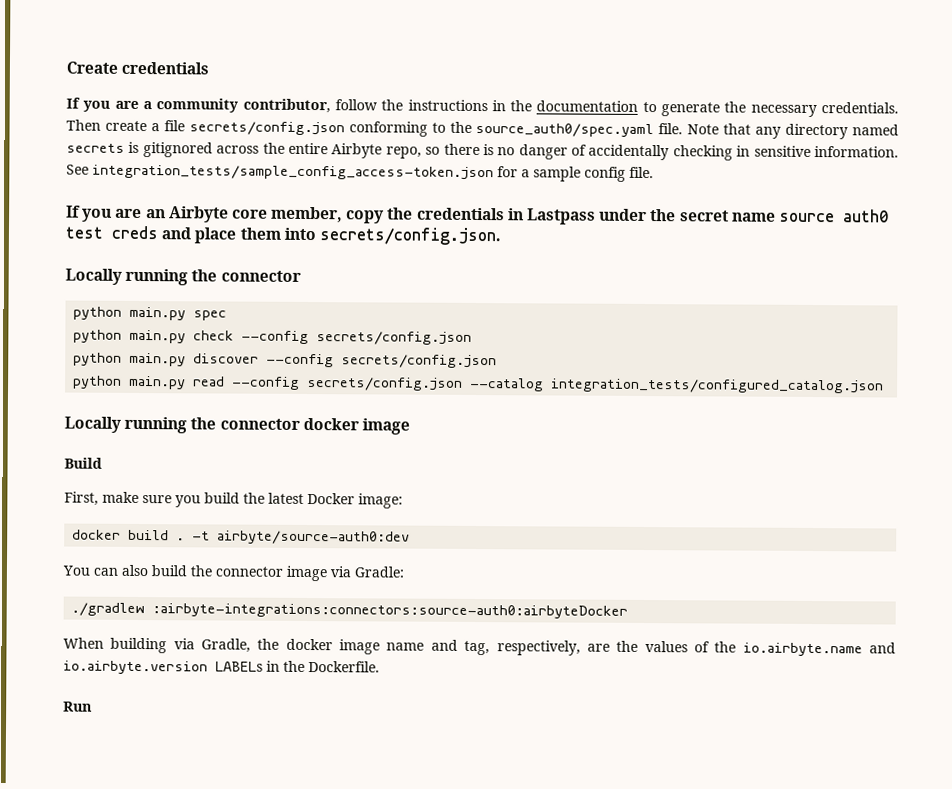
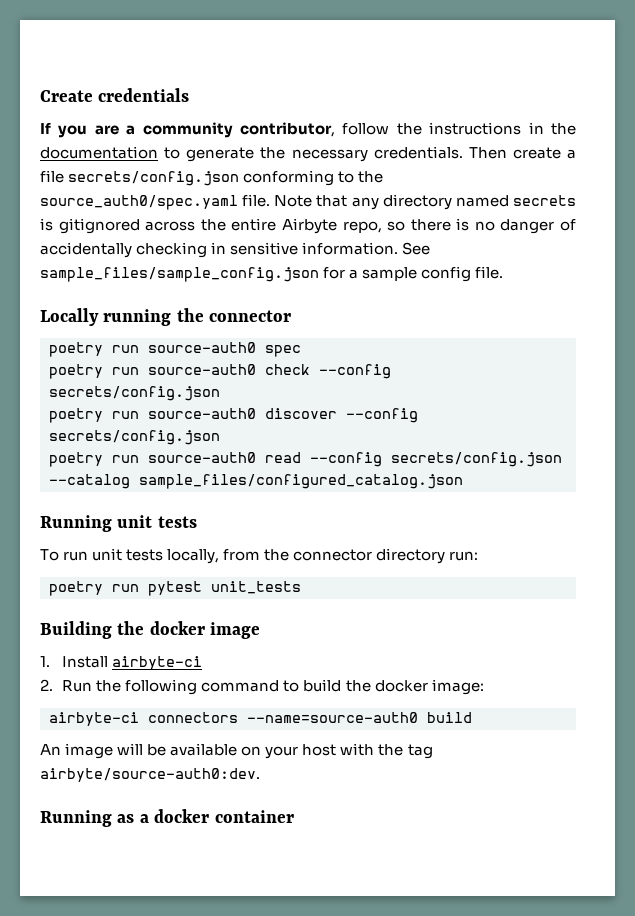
- See integration_tests/sample_config_access-token.json for a sample config file.
+ See sample_files/sample_config.json for a sample config file.
- If you are an Airbyte core member, copy the credentials in Lastpass under the secret name source auth0 test creds and place them into secrets/config.json.
  Locally running the connector
- python main.py spec
- python main.py check --config secrets/config.json
+ poetry run source-auth0 spec
+ poetry run source-auth0 check --config secrets/config.json
- python main.py discover --config secrets/config.json
+ poetry run source-auth0 discover --config secrets/config.json
- python main.py read --config secrets/config.json --catalog integration_tests/configured_catalog.json
- Locally running the connector docker image
- Build
- First, make sure you build the latest Docker image:
- docker build . -t airbyte/source-auth0:dev
- You can also build the connector image via Gradle:
- ./gradlew :airbyte-integrations:connectors:source-auth0:airbyteDocker
- When building via Gradle, the docker image name and tag, respectively, are the values of the io.airbyte.name and io.airbyte.version LABELs in the Dockerfile.
- Run
+ poetry run source-auth0 read --config secrets/config.json --catalog sample_files/configured_catalog.json
+ Running unit tests
+ To run unit tests locally, from the connector directory run:
+ poetry run pytest unit_tests
+ Building the docker image
+ 1. Install airbyte-ci
+ 2. Run the following command to build the docker image:
+ airbyte-ci connectors --name=source-auth0 build
+ An image will be available on your host with the tag airbyte/source-auth0:dev.
+ Running as a docker container

